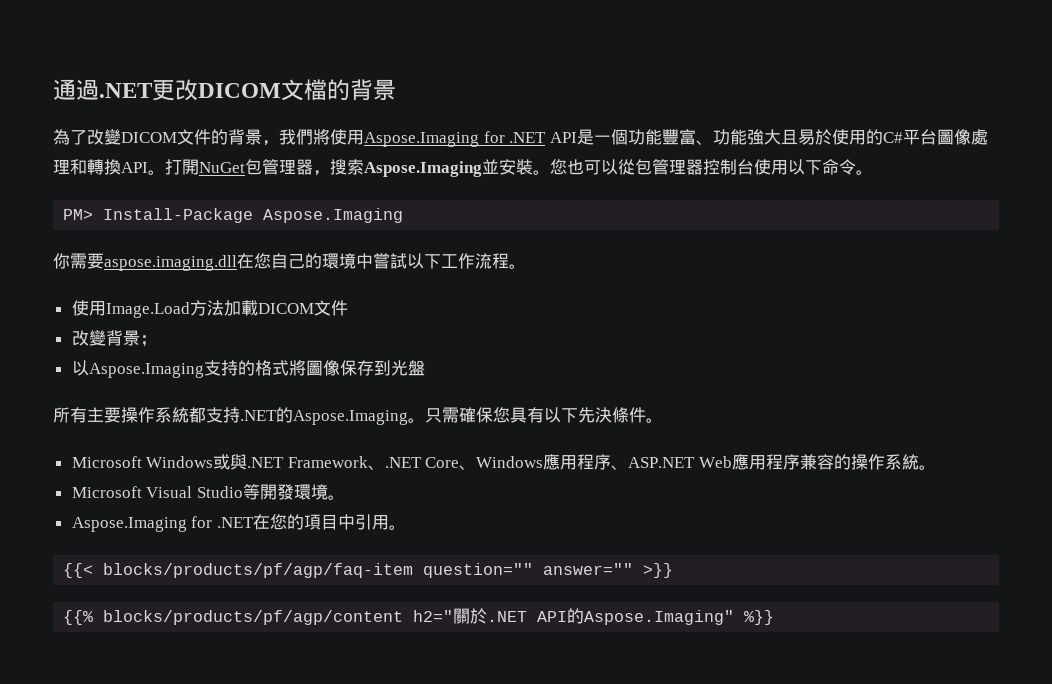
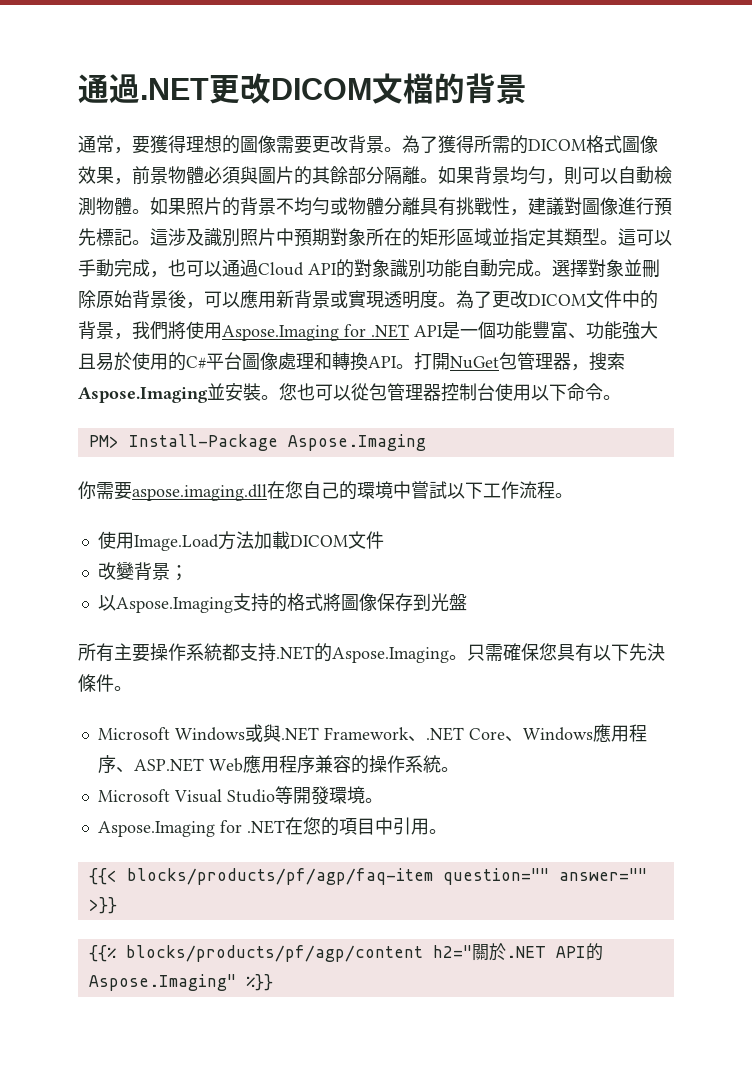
- 為了改變DICOM文件的背景，我們將使用Aspose.Imaging for .NET API是一個功能豐富、功能強大且易於使用的C#平台圖像處理和轉換API。
+ 通常，要獲得理想的圖像需要更改背景。為了獲得所需的DICOM格式圖像效果，前景物體必須與圖片的其餘部分隔離。如果背景均勻，則可以自動檢測物體。如果照片的背景不均勻或物體分離具有挑戰性，建議對圖像進行預先標記。這涉及識別照片中預期對象所在的矩形區域並指定其類型。這可以手動完成，也可以通過Cloud API的對象識別功能自動完成。選擇對象並刪除原始背景後，可以應用新背景或實現透明度。為了更改DICOM文件中的背景，我們將使用Aspose.Imaging for .NET API是一個功能豐富、功能強大且易於使用的C#平台圖像處理和轉換API。

